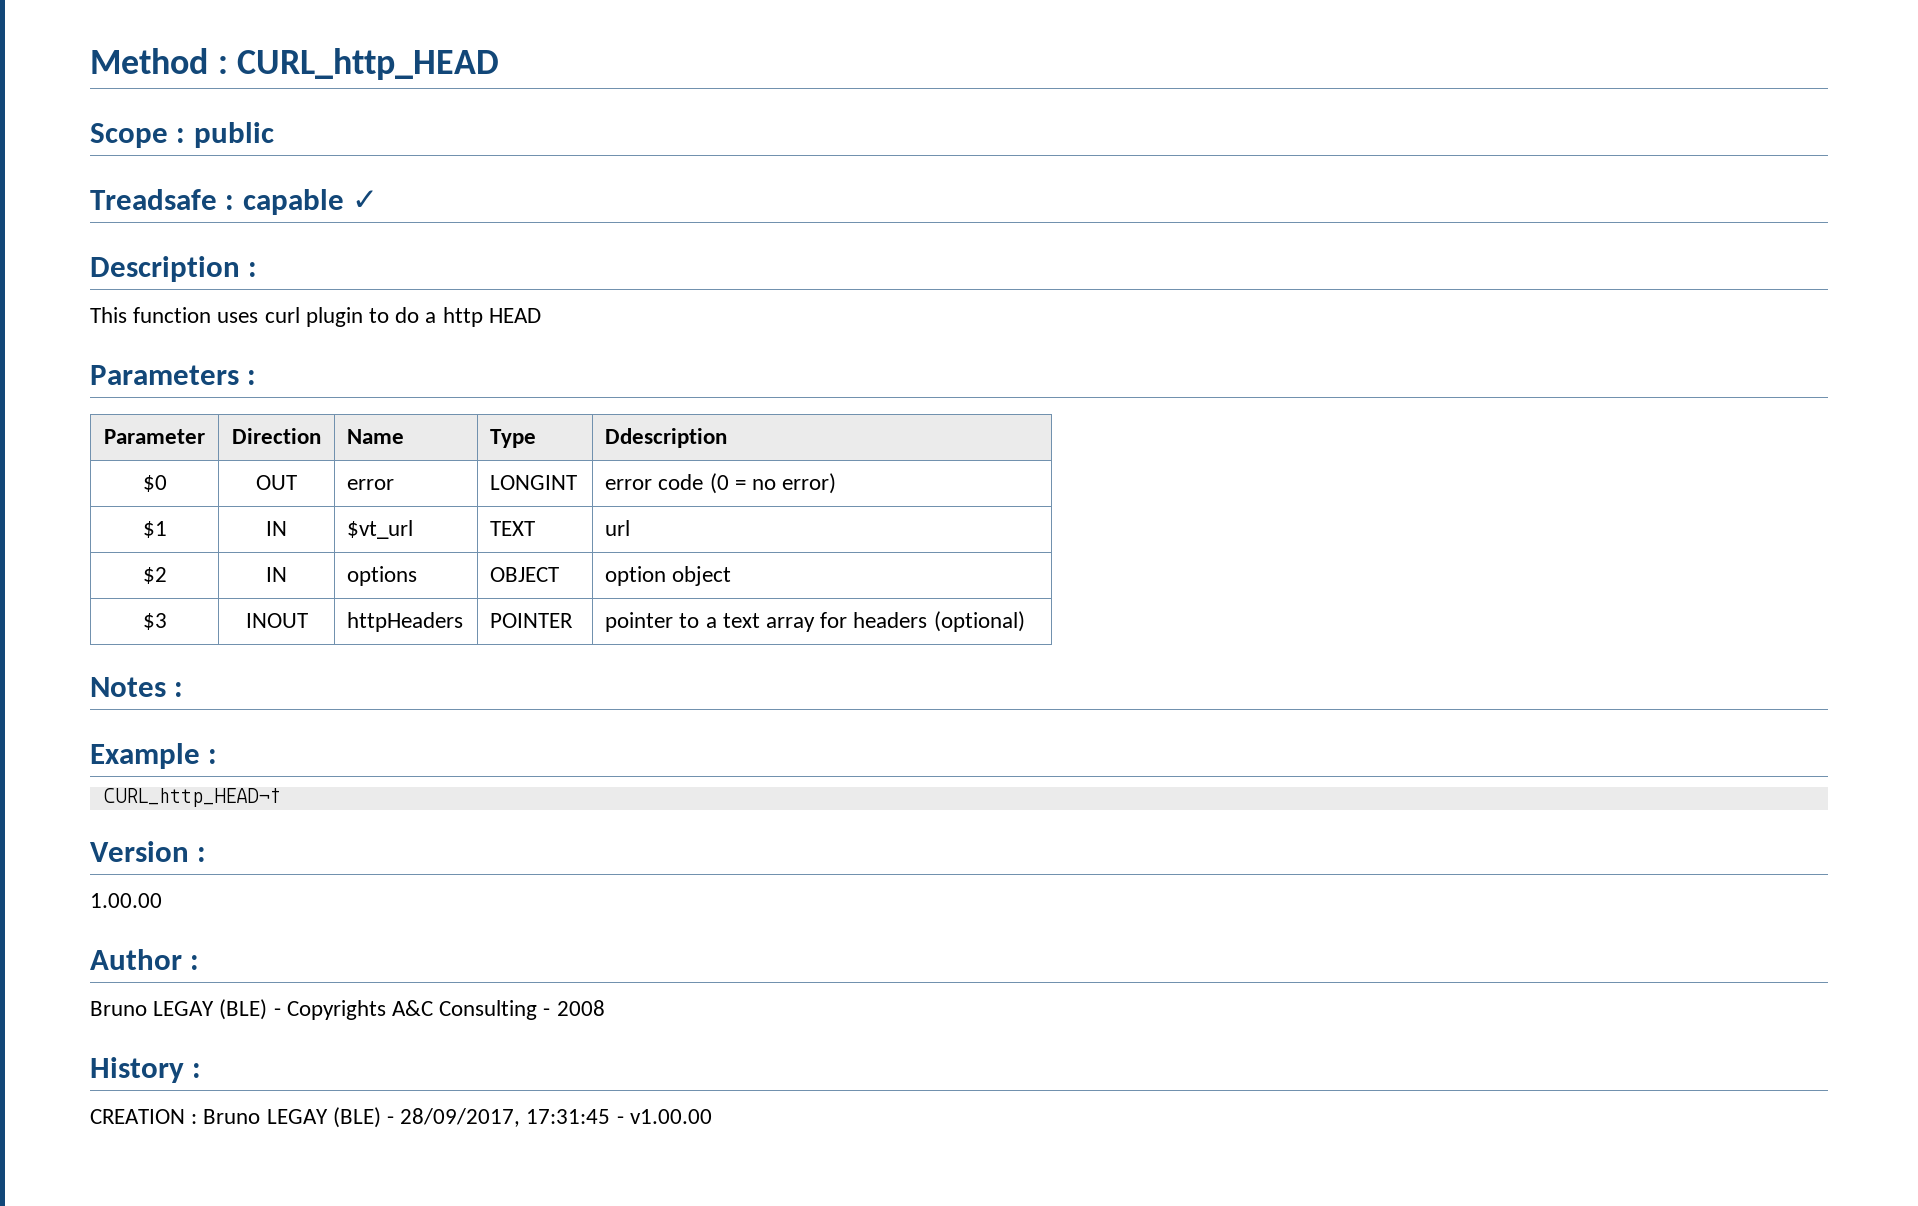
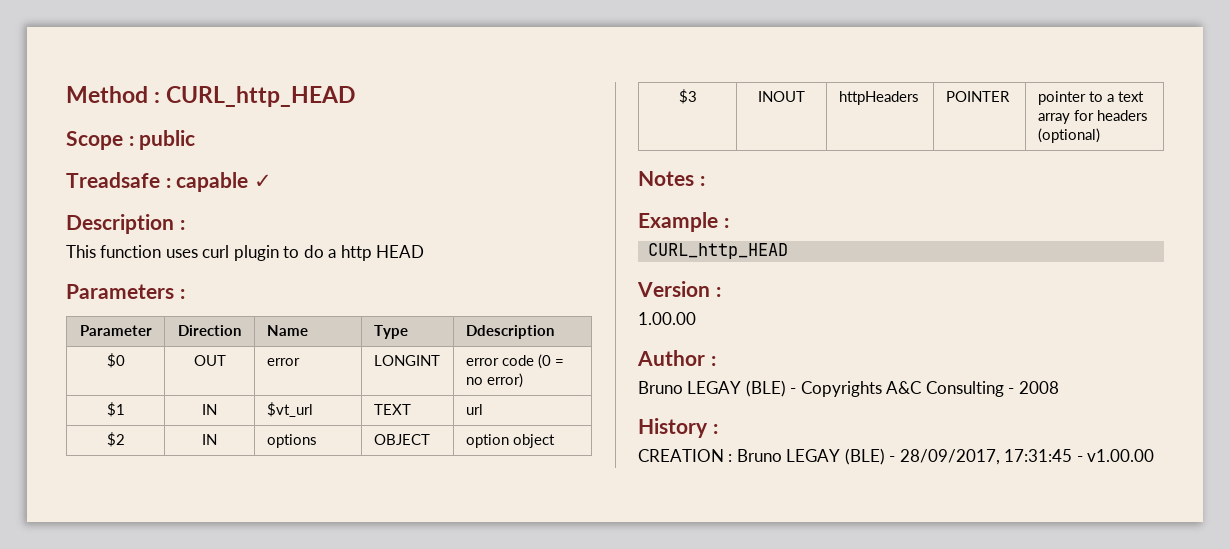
  Example :
- CURL_http_HEAD¬†
+ CURL_http_HEAD

